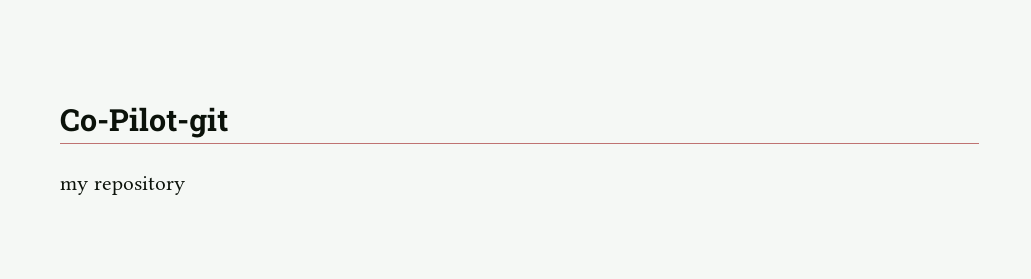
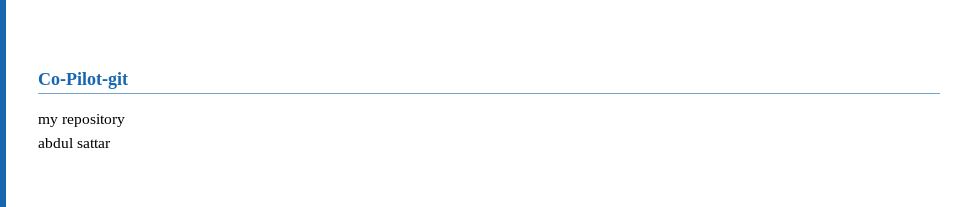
+ abdul sattar

